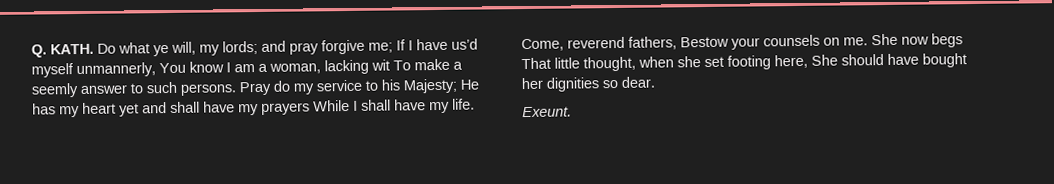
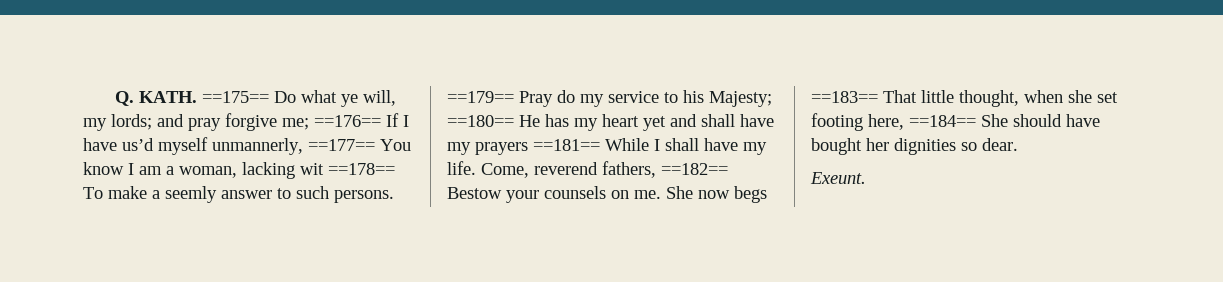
- Do what ye will, my lords; and pray forgive me; If I have us’d myself unmannerly, You know I am a woman, lacking wit To make a seemly answer to such persons.
+ ==175== Do what ye will, my lords; and pray forgive me; ==176== If I have us’d myself unmannerly, ==177== You know I am a woman, lacking wit ==178== To make a seemly answer to such persons.
- Pray do my service to his Majesty; He has my heart yet and shall have my prayers While I shall have my life.
+ ==179== Pray do my service to his Majesty; ==180== He has my heart yet and shall have my prayers ==181== While I shall have my life.
- Come, reverend fathers, Bestow your counsels on me.
+ Come, reverend fathers, ==182== Bestow your counsels on me.
- She now begs That little thought, when she set footing here, She should have bought her dignities so dear.
+ She now begs ==183== That little thought, when she set footing here, ==184== She should have bought her dignities so dear.

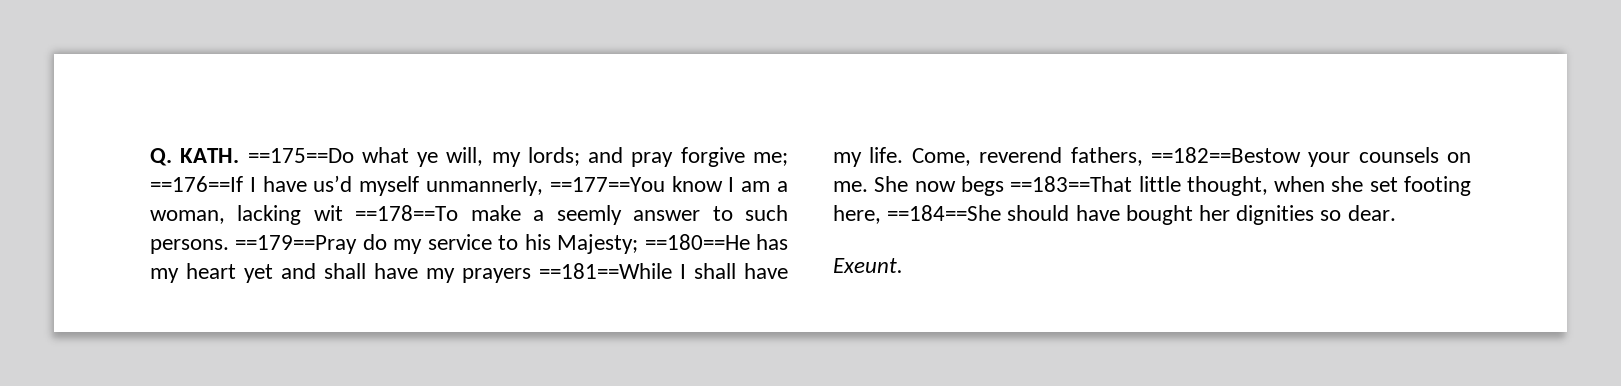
- ==175== Do what ye will, my lords; and pray forgive me; ==176== If I have us’d myself unmannerly, ==177== You know I am a woman, lacking wit ==178== To make a seemly answer to such persons.
+ ==175==Do what ye will, my lords; and pray forgive me; ==176==If I have us’d myself unmannerly, ==177==You know I am a woman, lacking wit ==178==To make a seemly answer to such persons.
- ==179== Pray do my service to his Majesty; ==180== He has my heart yet and shall have my prayers ==181== While I shall have my life.
+ ==179==Pray do my service to his Majesty; ==180==He has my heart yet and shall have my prayers ==181==While I shall have my life.
- Come, reverend fathers, ==182== Bestow your counsels on me.
+ Come, reverend fathers, ==182==Bestow your counsels on me.
- She now begs ==183== That little thought, when she set footing here, ==184== She should have bought her dignities so dear.
+ She now begs ==183==That little thought, when she set footing here, ==184==She should have bought her dignities so dear.

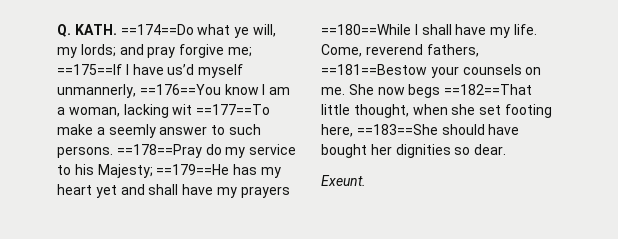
- ==175==Do what ye will, my lords; and pray forgive me; ==176==If I have us’d myself unmannerly, ==177==You know I am a woman, lacking wit ==178==To make a seemly answer to such persons.
+ ==174==Do what ye will, my lords; and pray forgive me; ==175==If I have us’d myself unmannerly, ==176==You know I am a woman, lacking wit ==177==To make a seemly answer to such persons.
- ==179==Pray do my service to his Majesty; ==180==He has my heart yet and shall have my prayers ==181==While I shall have my life.
+ ==178==Pray do my service to his Majesty; ==179==He has my heart yet and shall have my prayers ==180==While I shall have my life.
- Come, reverend fathers, ==182==Bestow your counsels on me.
+ Come, reverend fathers, ==181==Bestow your counsels on me.
- She now begs ==183==That little thought, when she set footing here, ==184==She should have bought her dignities so dear.
+ She now begs ==182==That little thought, when she set footing here, ==183==She should have bought her dignities so dear.

